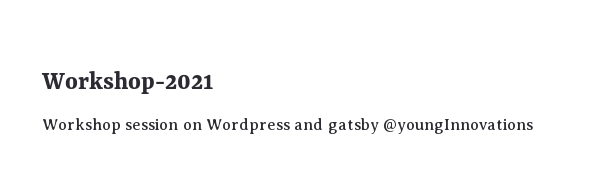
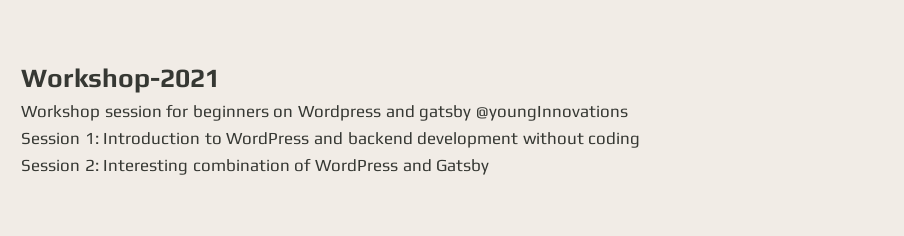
- Workshop session on Wordpress and gatsby @youngInnovations
+ Workshop session for beginners on Wordpress and gatsby @youngInnovations
+ Session 1: Introduction to WordPress and backend development without coding
+ Session 2: Interesting combination of WordPress and Gatsby

